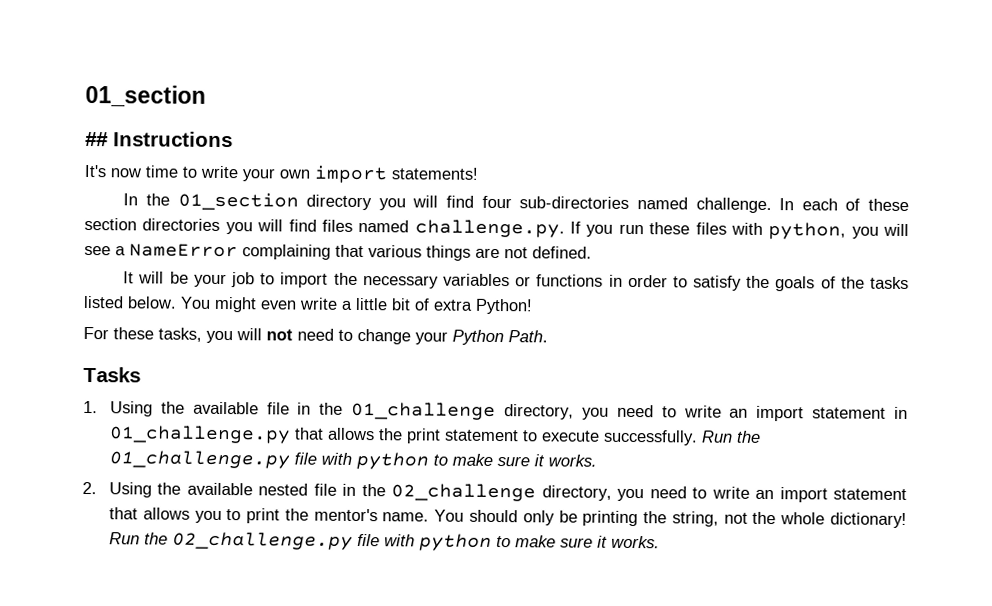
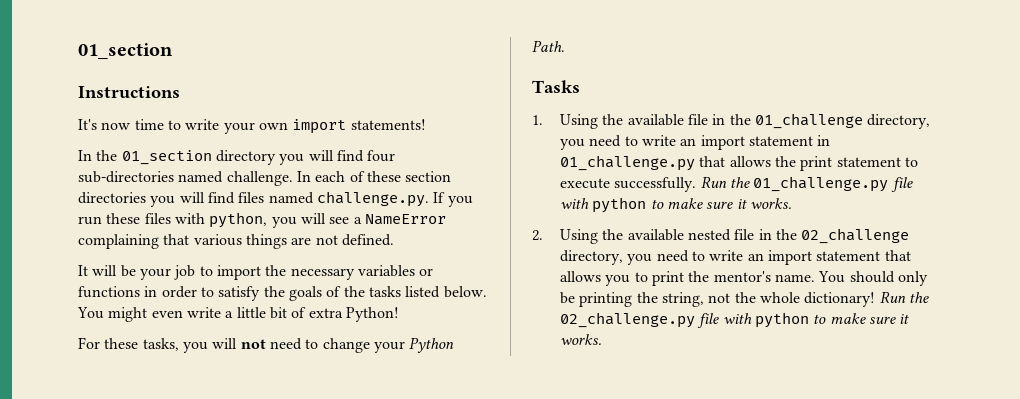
- ## Instructions
+ Instructions

